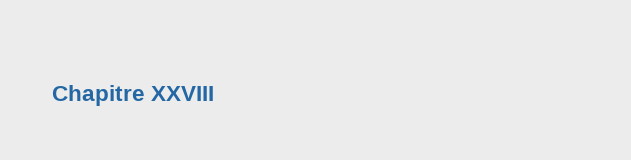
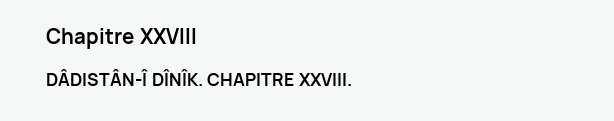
+ DÂDISTÂN-Î DÎNÎK. CHAPITRE XXVIII.

